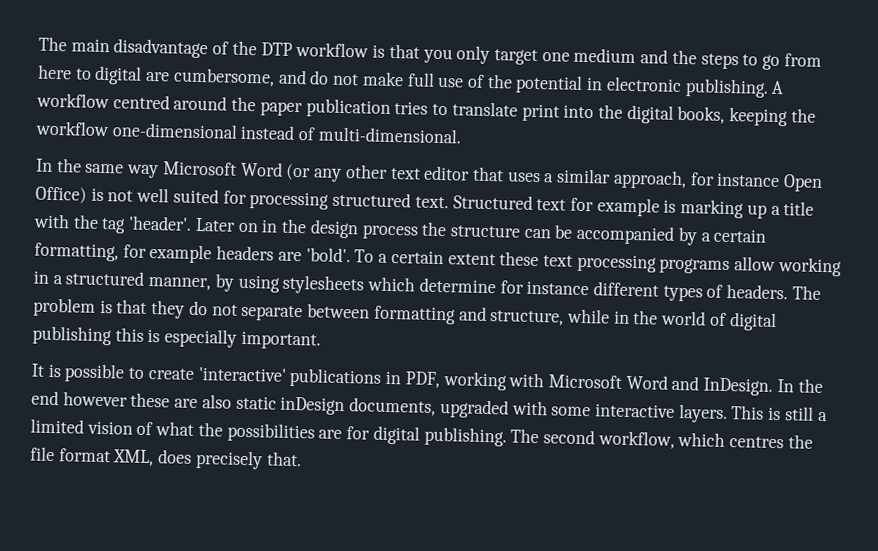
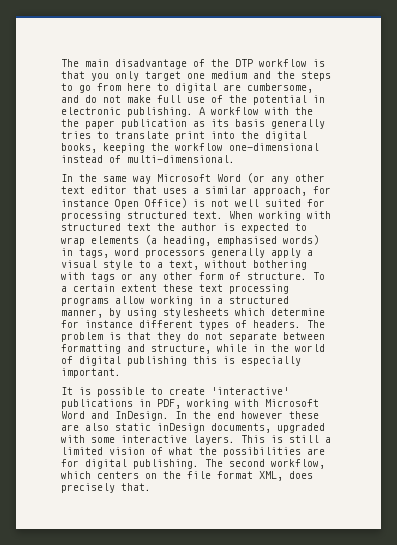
- A workflow centred around the paper publication tries to translate print into the digital books, keeping the workflow one-dimensional instead of multi-dimensional.
+ A workflow with the the paper publication as its basis generally tries to translate print into the digital books, keeping the workflow one-dimensional instead of multi-dimensional.
- Structured text for example is marking up a title with the tag 'header'. Later on in the design process the structure can be accompanied by a certain formatting, for example headers are 'bold'.
+ When working with structured text the author is expected to wrap elements (a heading, emphasised words) in tags, word processors generally apply a visual style to a text, without bothering with tags or any other form of structure.
- The second workflow, which centres the file format XML, does precisely that.
+ The second workflow, which centers on the file format XML, does precisely that.

